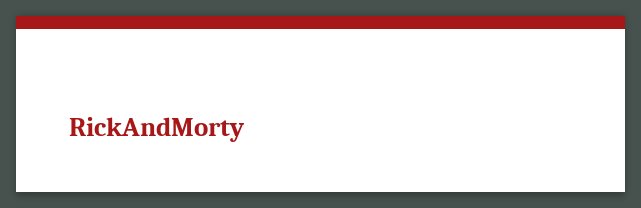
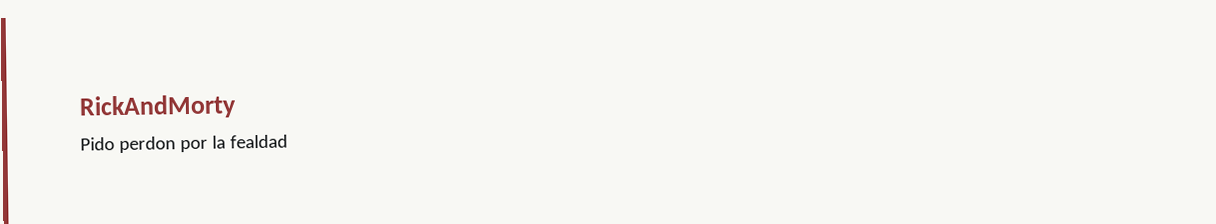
+ Pido perdon por la fealdad

